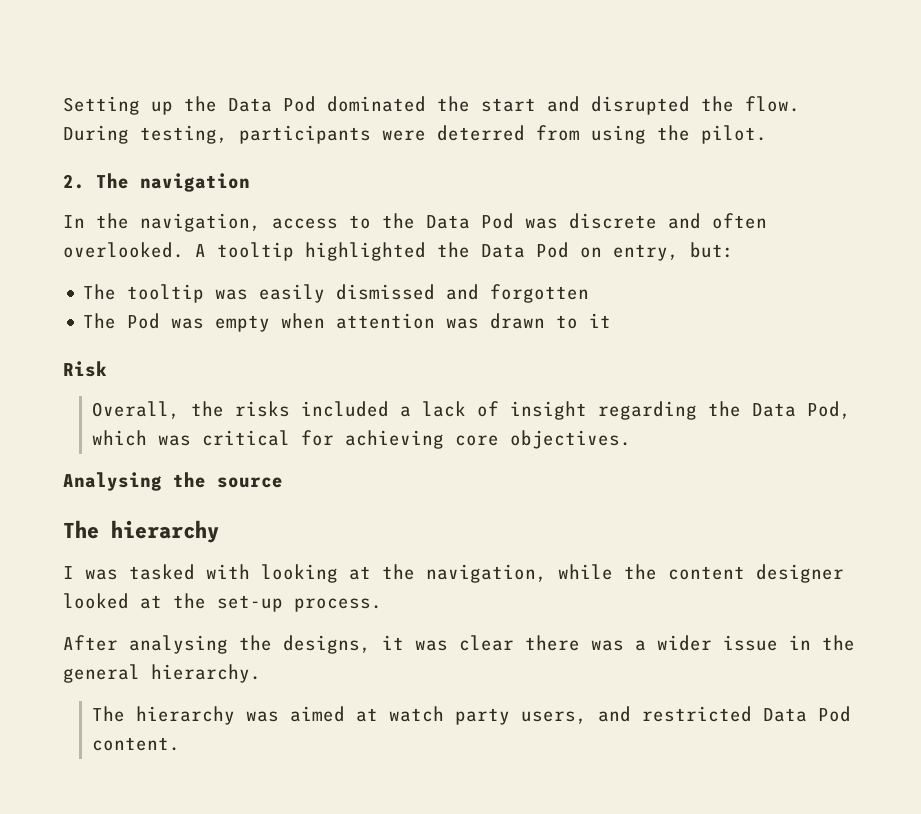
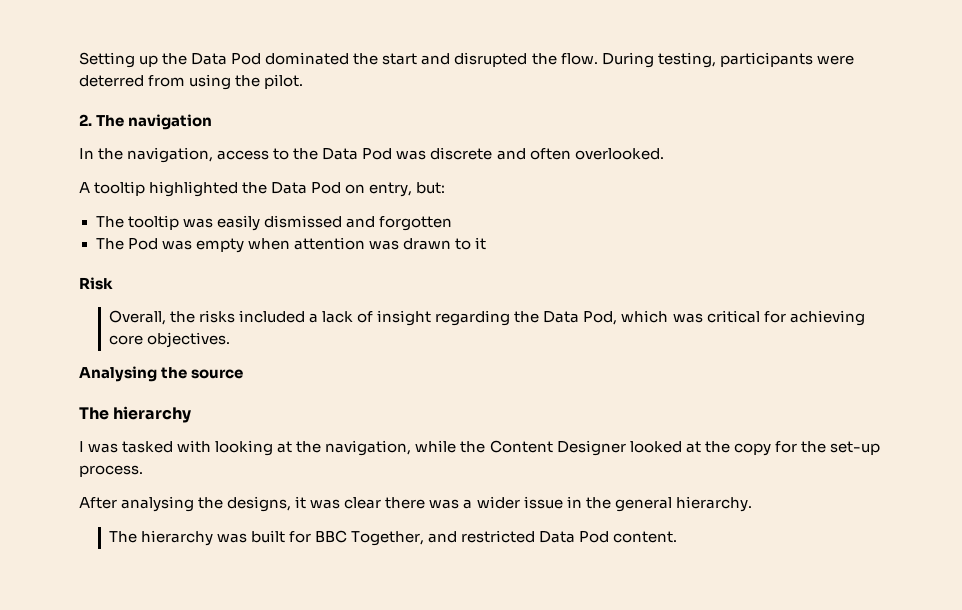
- In the navigation, access to the Data Pod was discrete and often overlooked. A tooltip highlighted the Data Pod on entry, but:
+ In the navigation, access to the Data Pod was discrete and often overlooked.
+ A tooltip highlighted the Data Pod on entry, but:
- I was tasked with looking at the navigation, while the content designer looked at the set-up process.
+ I was tasked with looking at the navigation, while the Content Designer looked at the copy for the set-up process.
- The hierarchy was aimed at watch party users, and restricted Data Pod content.
+ The hierarchy was built for BBC Together, and restricted Data Pod content.

